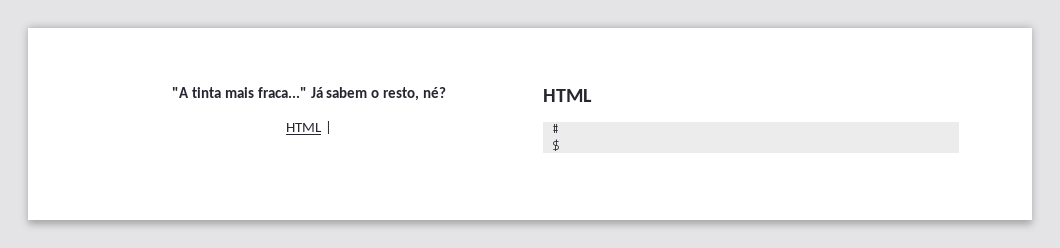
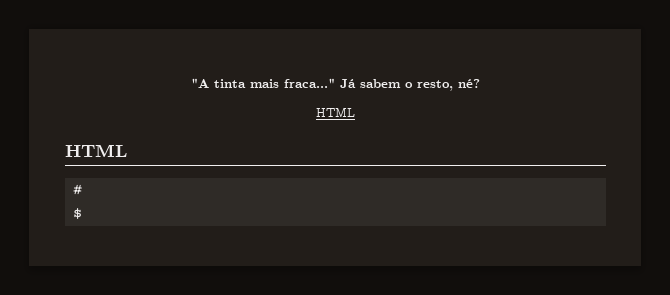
  Já sabem o resto, né?
- HTML |
+ HTML

